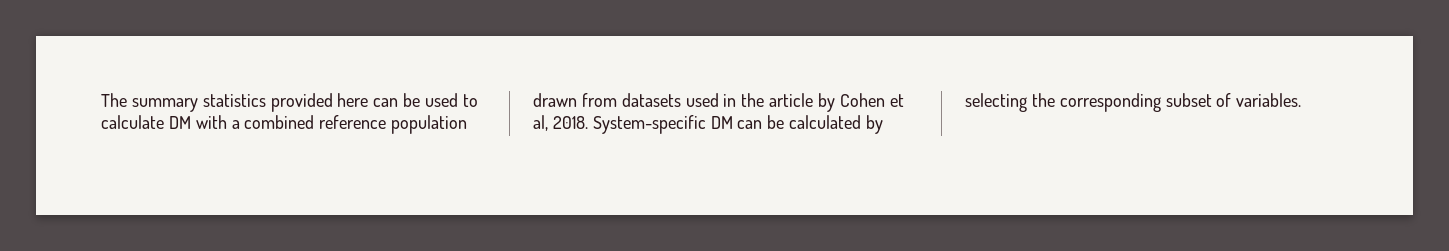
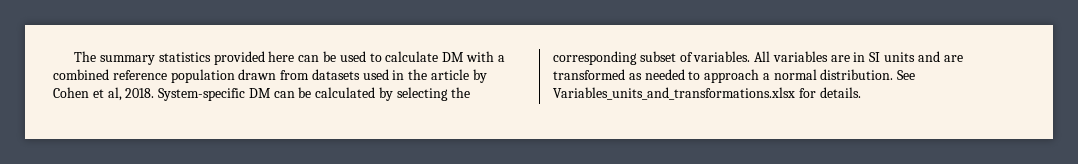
+ All variables are in SI units and are transformed as needed to approach a normal distribution. See Variables_units_and_transformations.xlsx for details.

